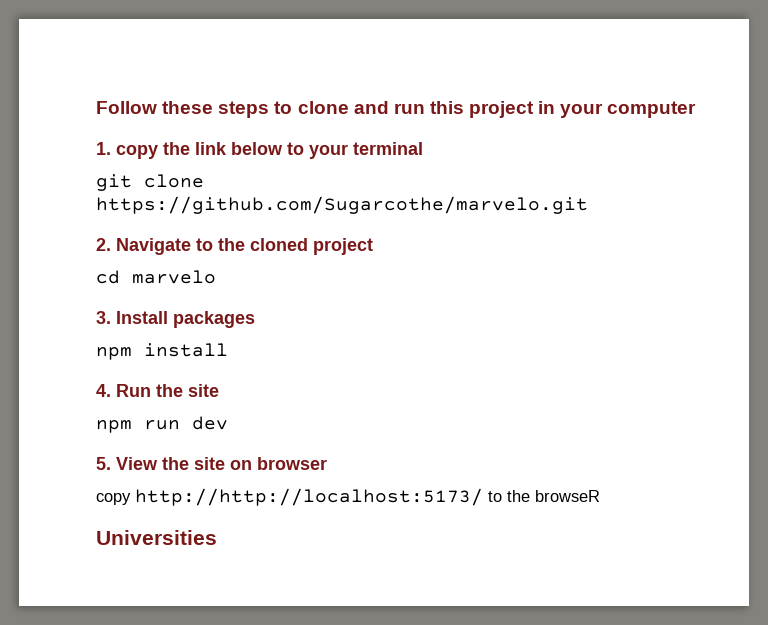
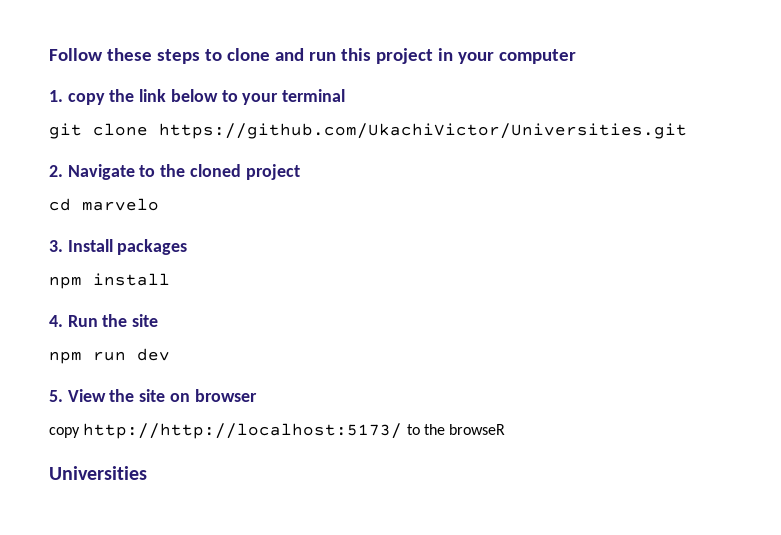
- git clone https://github.com/Sugarcothe/marvelo.git
+ git clone https://github.com/UkachiVictor/Universities.git

